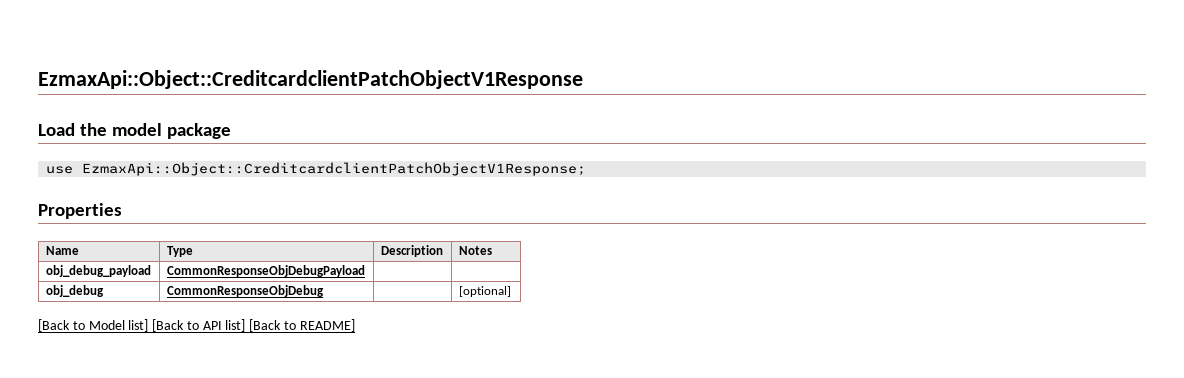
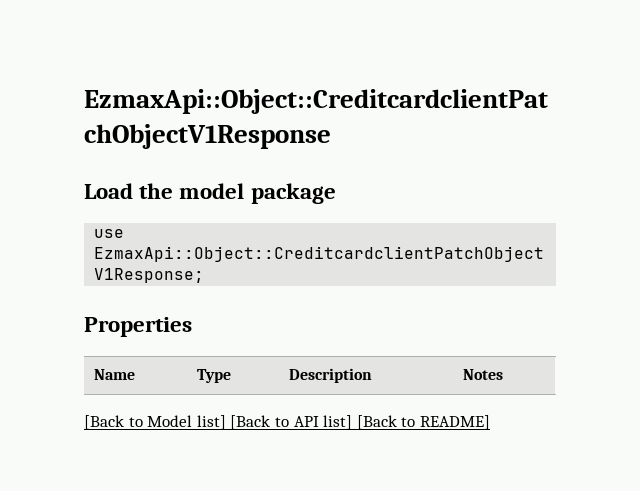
- obj_debug_payload | CommonResponseObjDebugPayload | |
- obj_debug | CommonResponseObjDebug | | [optional]

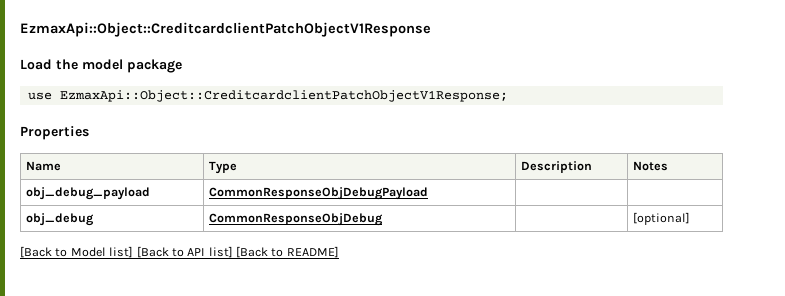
+ obj_debug_payload | CommonResponseObjDebugPayload | |
+ obj_debug | CommonResponseObjDebug | | [optional]

